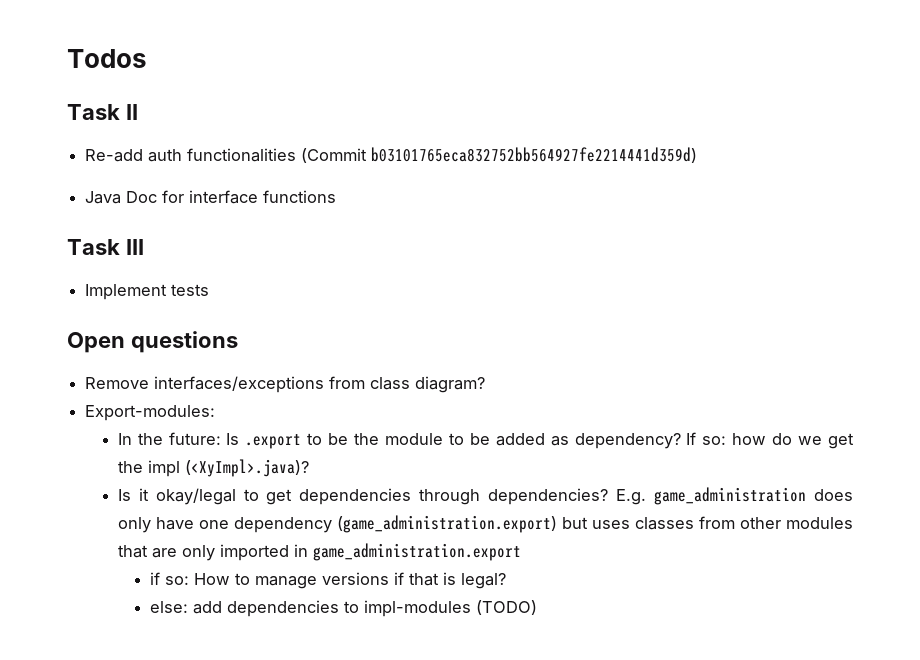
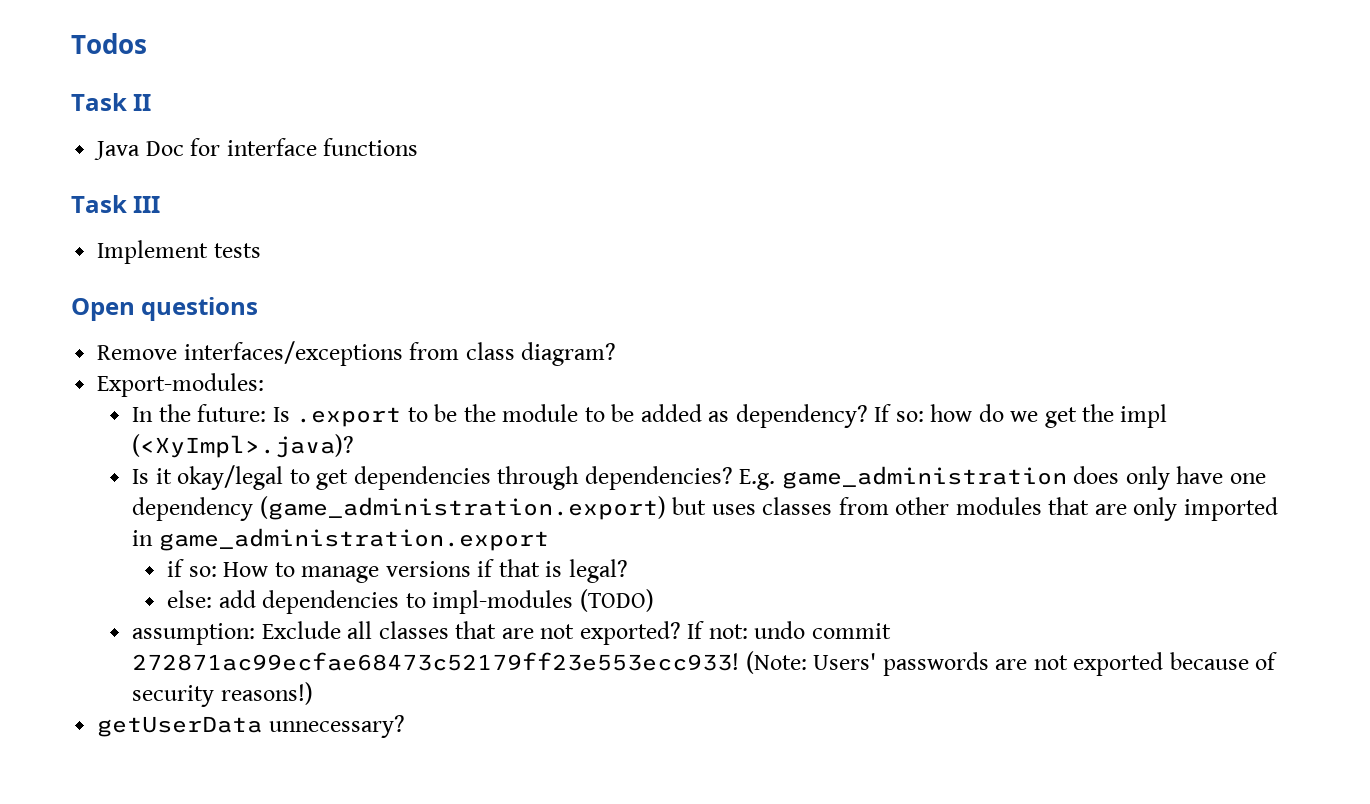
- Re-add auth functionalities (Commit b03101765eca832752bb564927fe2214441d359d)
+ assumption: Exclude all classes that are not exported? If not: undo commit 272871ac99ecfae68473c52179ff23e553ecc933! (Note: Users' passwords are not exported because of security reasons!)
+ getUserData unnecessary?

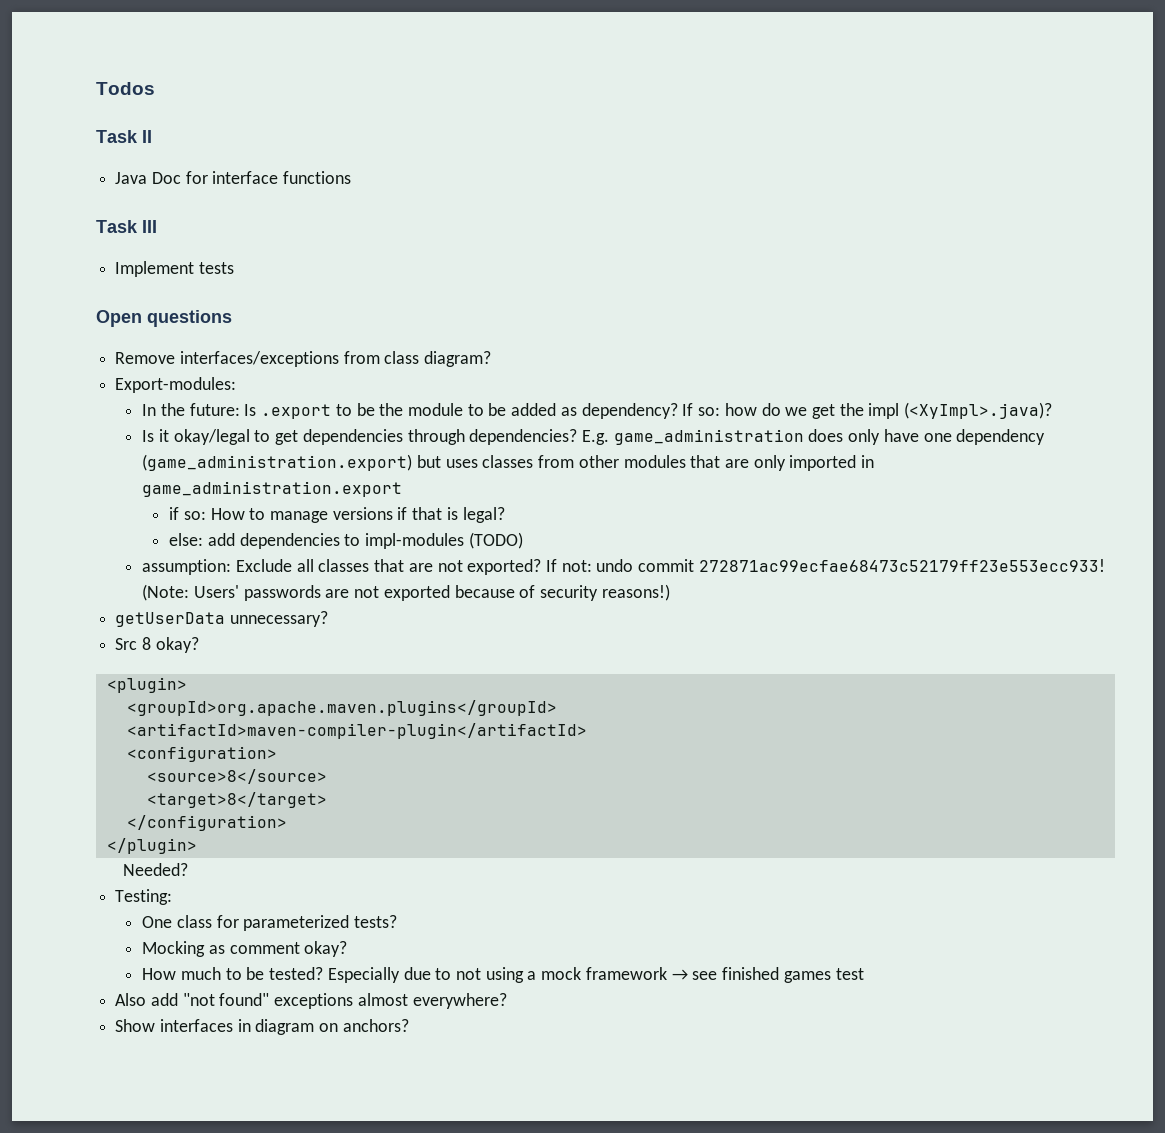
+ Src 8 okay?
+ <plugin>
+ <groupId>org.apache.maven.plugins</groupId>
+ <artifactId>maven-compiler-plugin</artifactId>
+ <configuration>
+ <source>8</source>
+ <target>8</target>
+ </configuration>
+ </plugin>
+ Needed?
+ Testing:
+ One class for parameterized tests?
+ Mocking as comment okay?
+ How much to be tested? Especially due to not using a mock framework → see finished games test
+ Also add "not found" exceptions almost everywhere?
+ Show interfaces in diagram on anchors?

